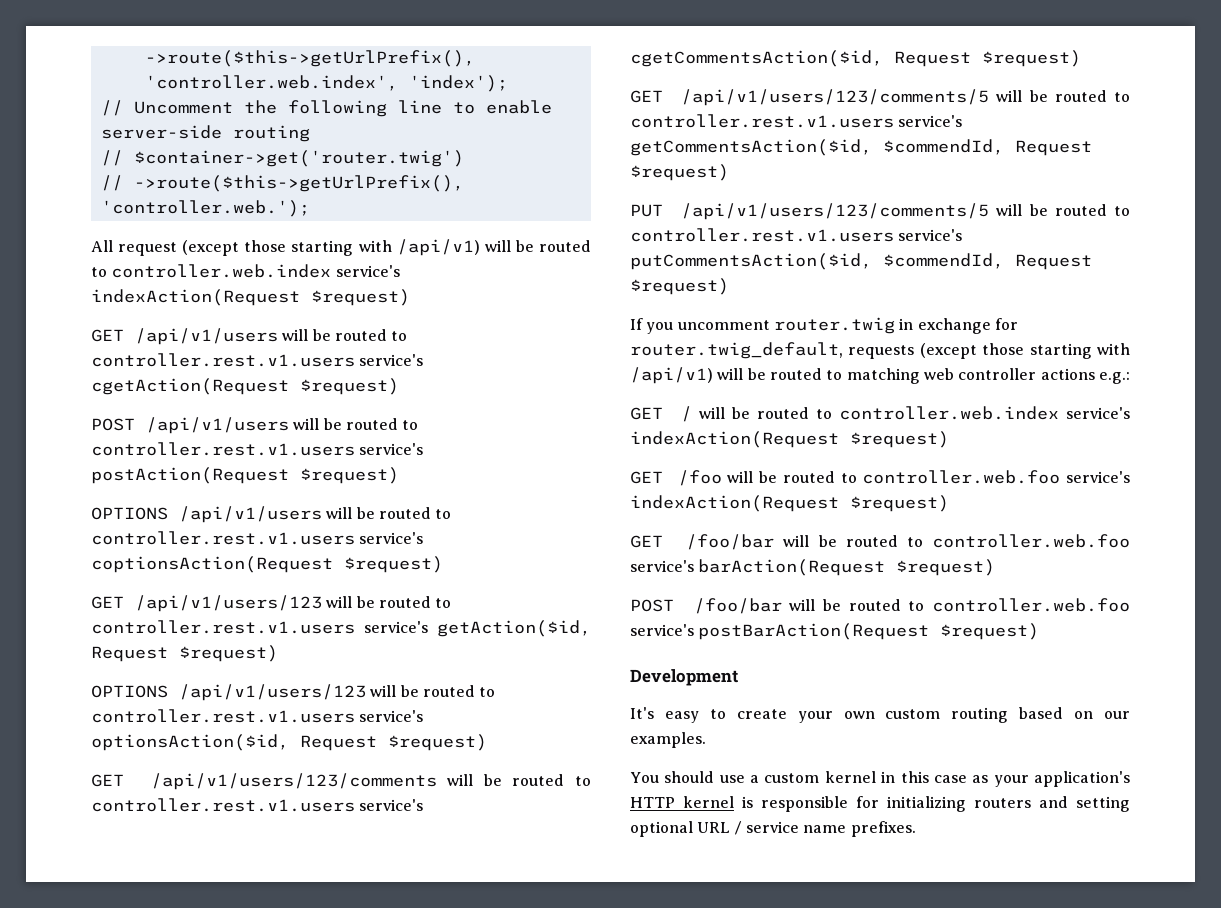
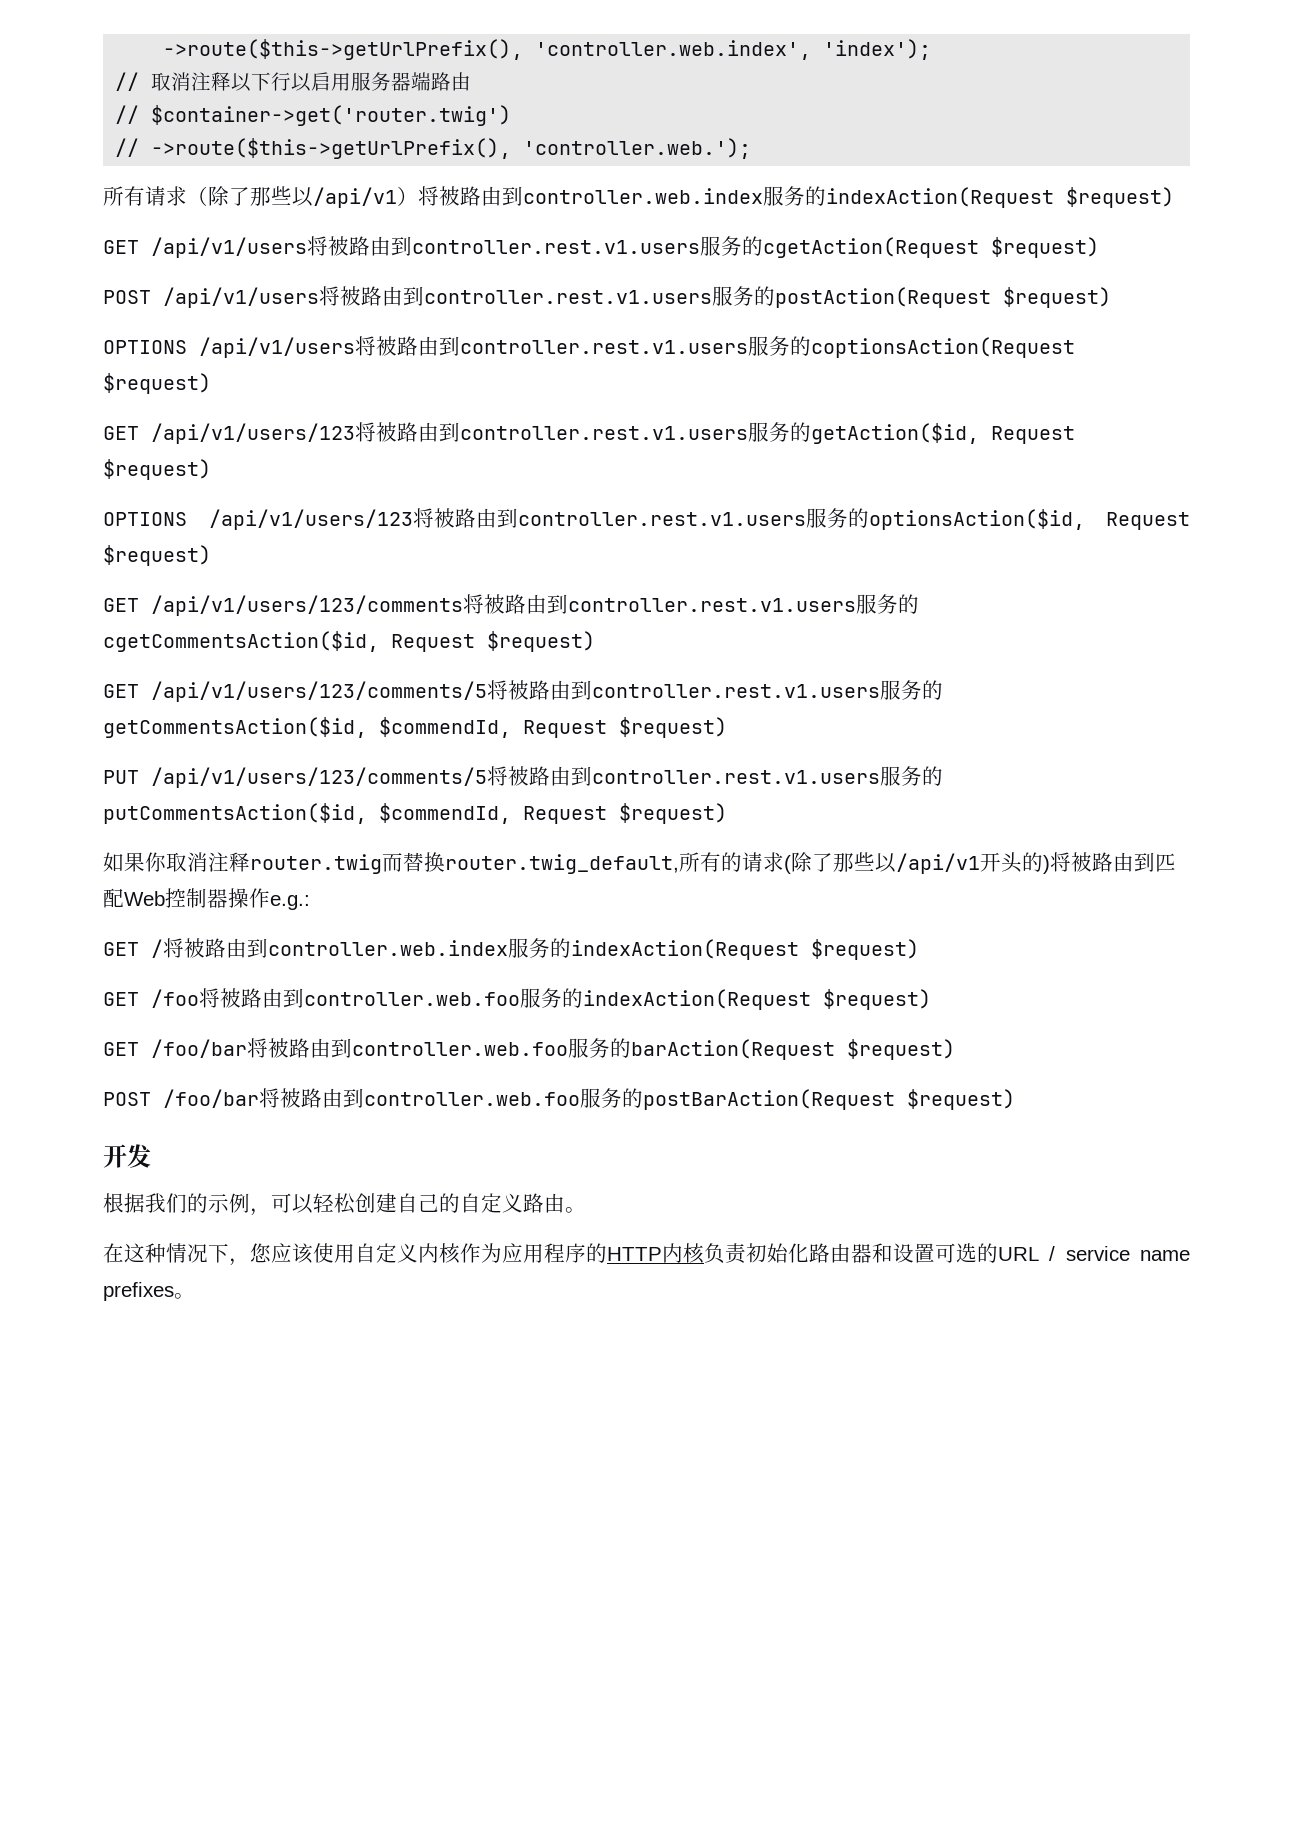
- // Uncomment the following line to enable server-side routing
+ // 取消注释以下行以启用服务器端路由
- All request (except those starting with /api/v1) will be routed to controller.web.index service's indexAction(Request $request)
- GET /api/v1/users will be routed to controller.rest.v1.users service's cgetAction(Request $request)
- POST /api/v1/users will be routed to controller.rest.v1.users service's postAction(Request $request)
- OPTIONS /api/v1/users will be routed to controller.rest.v1.users service's coptionsAction(Request $request)
- GET /api/v1/users/123 will be routed to controller.rest.v1.users service's getAction($id, Request $request)
+ 所有请求（除了那些以/api/v1）将被路由到controller.web.index服务的indexAction(Request $request)
+ GET /api/v1/users将被路由到controller.rest.v1.users服务的cgetAction(Request $request)
+ POST /api/v1/users将被路由到controller.rest.v1.users服务的postAction(Request $request)
+ OPTIONS /api/v1/users将被路由到controller.rest.v1.users服务的coptionsAction(Request $request)
+ GET /api/v1/users/123将被路由到controller.rest.v1.users服务的getAction($id, Request $request)
- OPTIONS /api/v1/users/123 will be routed to controller.rest.v1.users service's optionsAction($id, Request $request)
+ OPTIONS /api/v1/users/123将被路由到controller.rest.v1.users服务的optionsAction($id, Request $request)
- GET /api/v1/users/123/comments will be routed to controller.rest.v1.users service's cgetCommentsAction($id, Request $request)
+ GET /api/v1/users/123/comments将被路由到controller.rest.v1.users服务的cgetCommentsAction($id, Request $request)
- GET /api/v1/users/123/comments/5 will be routed to controller.rest.v1.users service's getCommentsAction($id, $commendId, Request $request)
+ GET /api/v1/users/123/comments/5将被路由到controller.rest.v1.users服务的getCommentsAction($id, $commendId, Request $request)
- PUT /api/v1/users/123/comments/5 will be routed to controller.rest.v1.users service's putCommentsAction($id, $commendId, Request $request)
- If you uncomment router.twig in exchange for router.twig_default, requests (except those starting with /api/v1) will be routed to matching web controller actions e.g.:
- GET / will be routed to controller.web.index service's indexAction(Request $request)
- GET /foo will be routed to controller.web.foo service's indexAction(Request $request)
- GET /foo/bar will be routed to controller.web.foo service's barAction(Request $request)
- POST /foo/bar will be routed to controller.web.foo service's postBarAction(Request $request)
- Development
- It's easy to create your own custom routing based on our examples.
- You should use a custom kernel in this case as your application's HTTP kernel is responsible for initializing routers and setting optional URL / service name prefixes.
+ PUT /api/v1/users/123/comments/5将被路由到controller.rest.v1.users服务的putCommentsAction($id, $commendId, Request $request)
+ 如果你取消注释router.twig而替换router.twig_default,所有的请求(除了那些以/api/v1开头的)将被路由到匹配Web控制器操作e.g.:
+ GET /将被路由到controller.web.index服务的indexAction(Request $request)
+ GET /foo将被路由到controller.web.foo服务的indexAction(Request $request)
+ GET /foo/bar将被路由到controller.web.foo服务的barAction(Request $request)
+ POST /foo/bar将被路由到controller.web.foo服务的postBarAction(Request $request)
+ 开发
+ 根据我们的示例，可以轻松创建自己的自定义路由。
+ 在这种情况下，您应该使用自定义内核作为应用程序的HTTP内核负责初始化路由器和设置可选的URL / service name prefixes。

